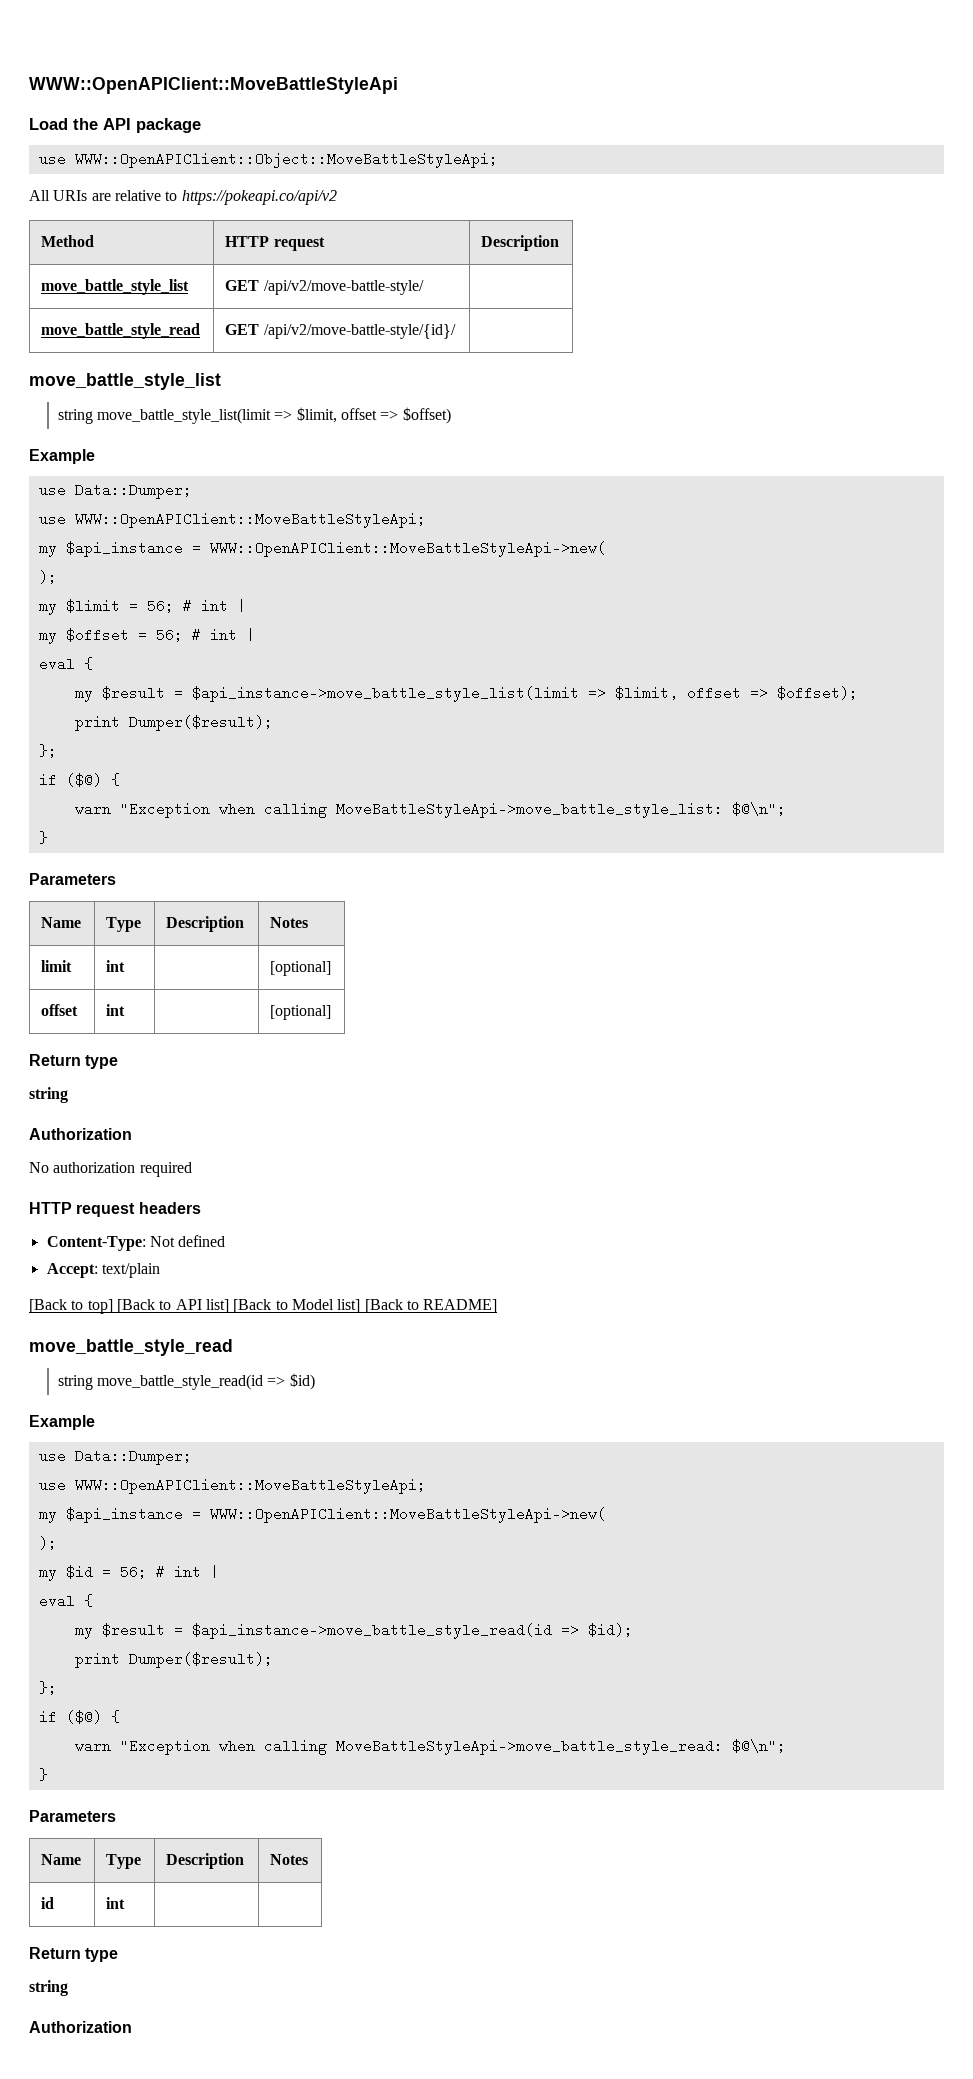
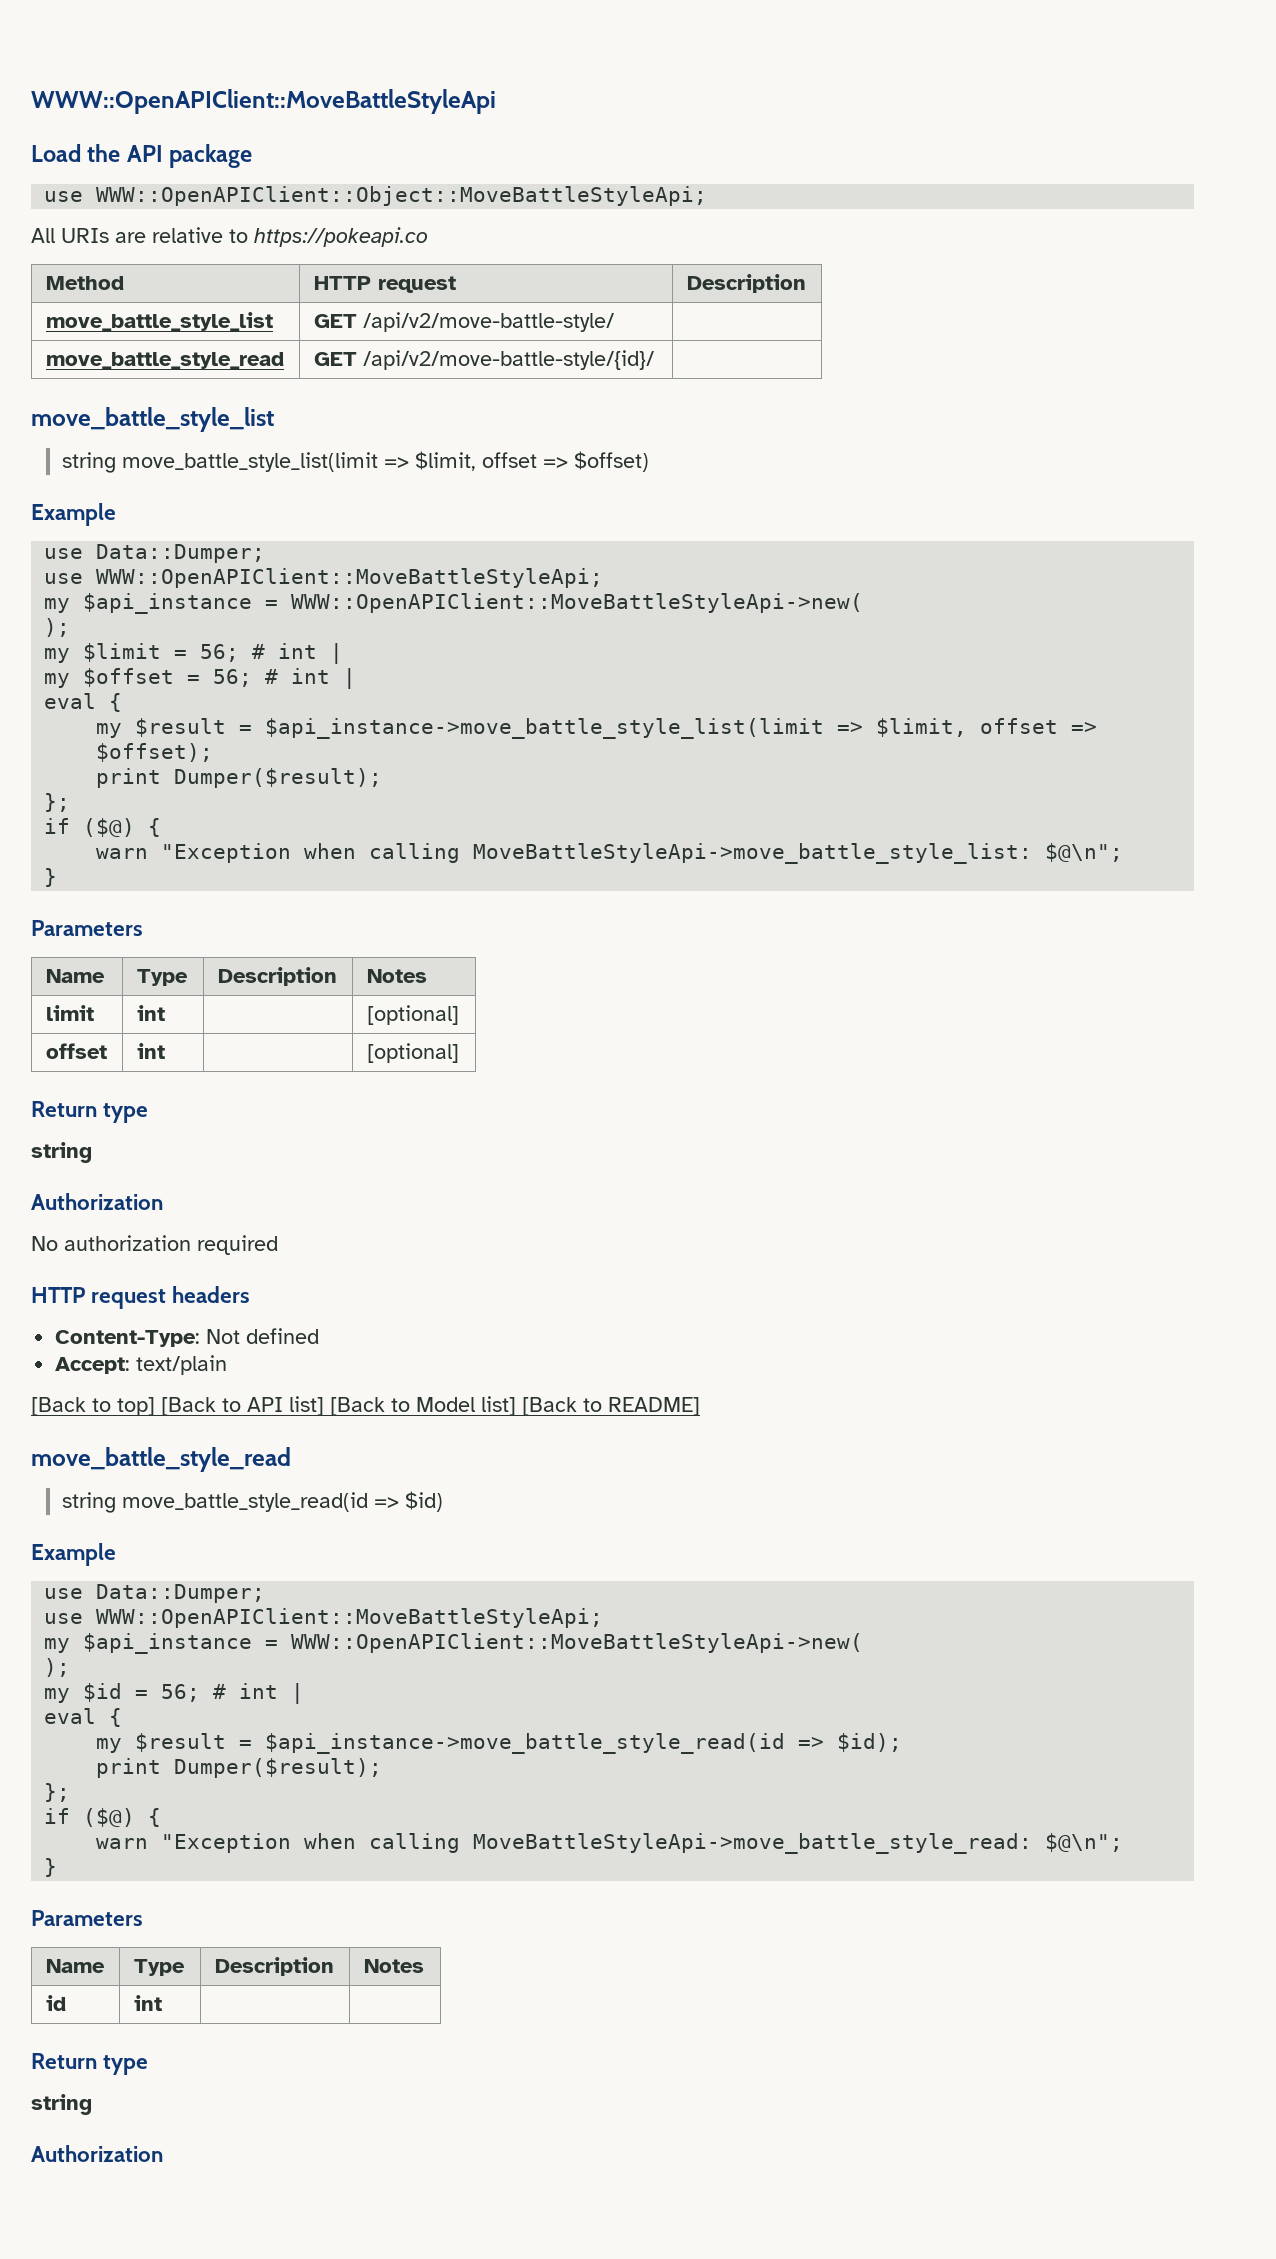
- All URIs are relative to https://pokeapi.co/api/v2
+ All URIs are relative to https://pokeapi.co

